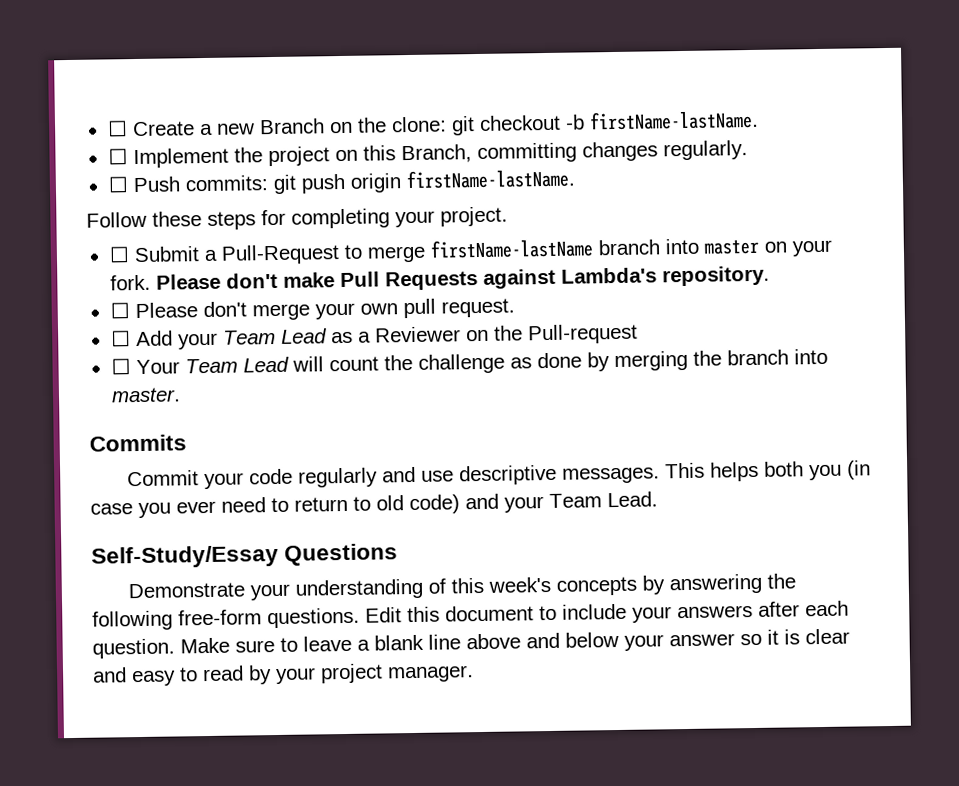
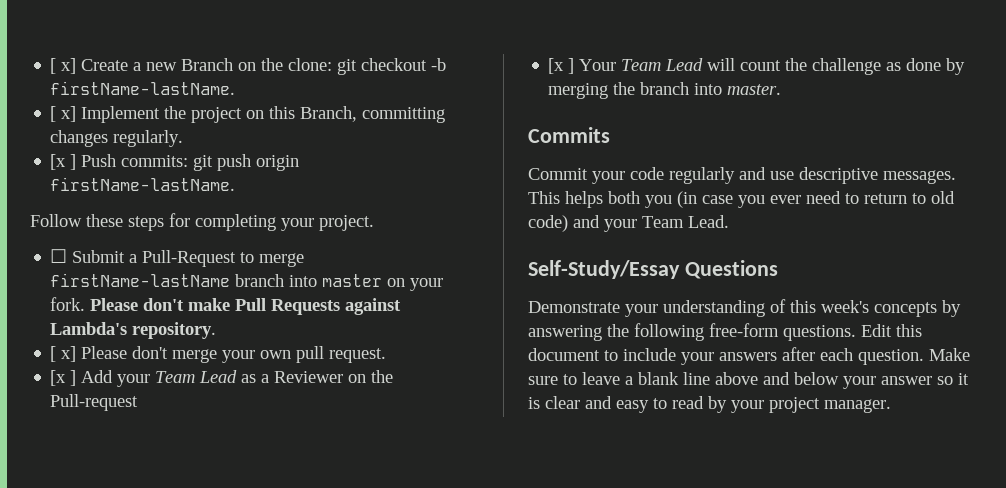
- ☐ Create a new Branch on the clone: git checkout -b firstName-lastName.
+ [ x] Create a new Branch on the clone: git checkout -b firstName-lastName.
- ☐ Implement the project on this Branch, committing changes regularly.
+ [ x] Implement the project on this Branch, committing changes regularly.
- ☐ Push commits: git push origin firstName-lastName.
+ [x ] Push commits: git push origin firstName-lastName.
- ☐ Please don't merge your own pull request.
+ [ x] Please don't merge your own pull request.
- ☐ Add your Team Lead as a Reviewer on the Pull-request
+ [x ] Add your Team Lead as a Reviewer on the Pull-request
- ☐ Your Team Lead will count the challenge as done by merging the branch into master.
+ [x ] Your Team Lead will count the challenge as done by merging the branch into master.

